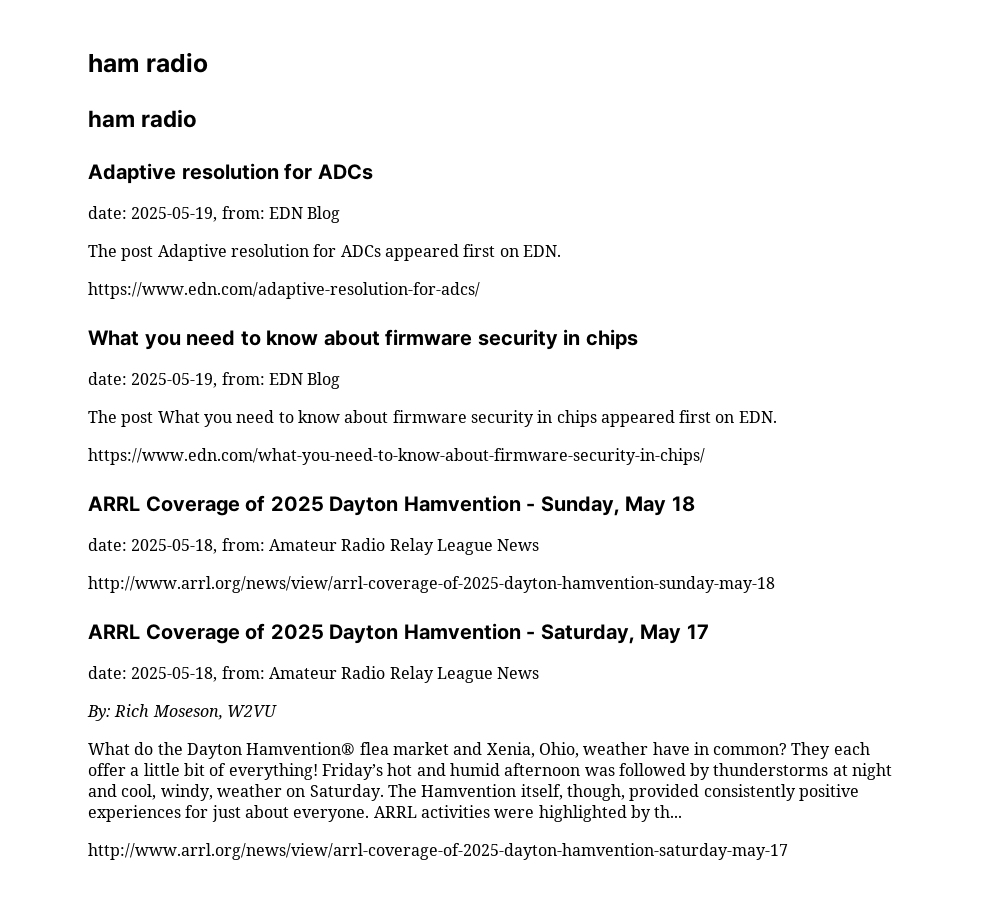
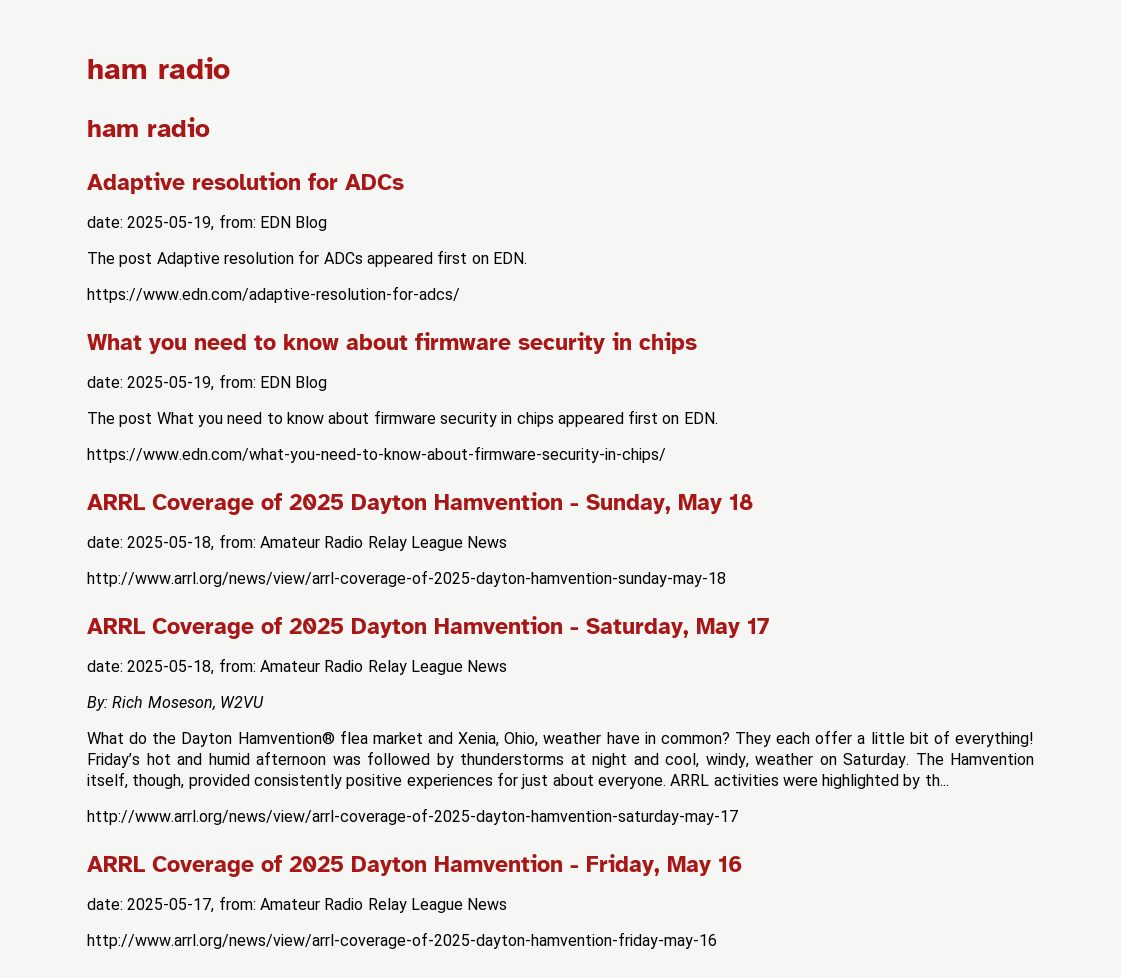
+ ARRL Coverage of 2025 Dayton Hamvention - Friday, May 16
+ date: 2025-05-17, from: Amateur Radio Relay League News
+ http://www.arrl.org/news/view/arrl-coverage-of-2025-dayton-hamvention-friday-may-16

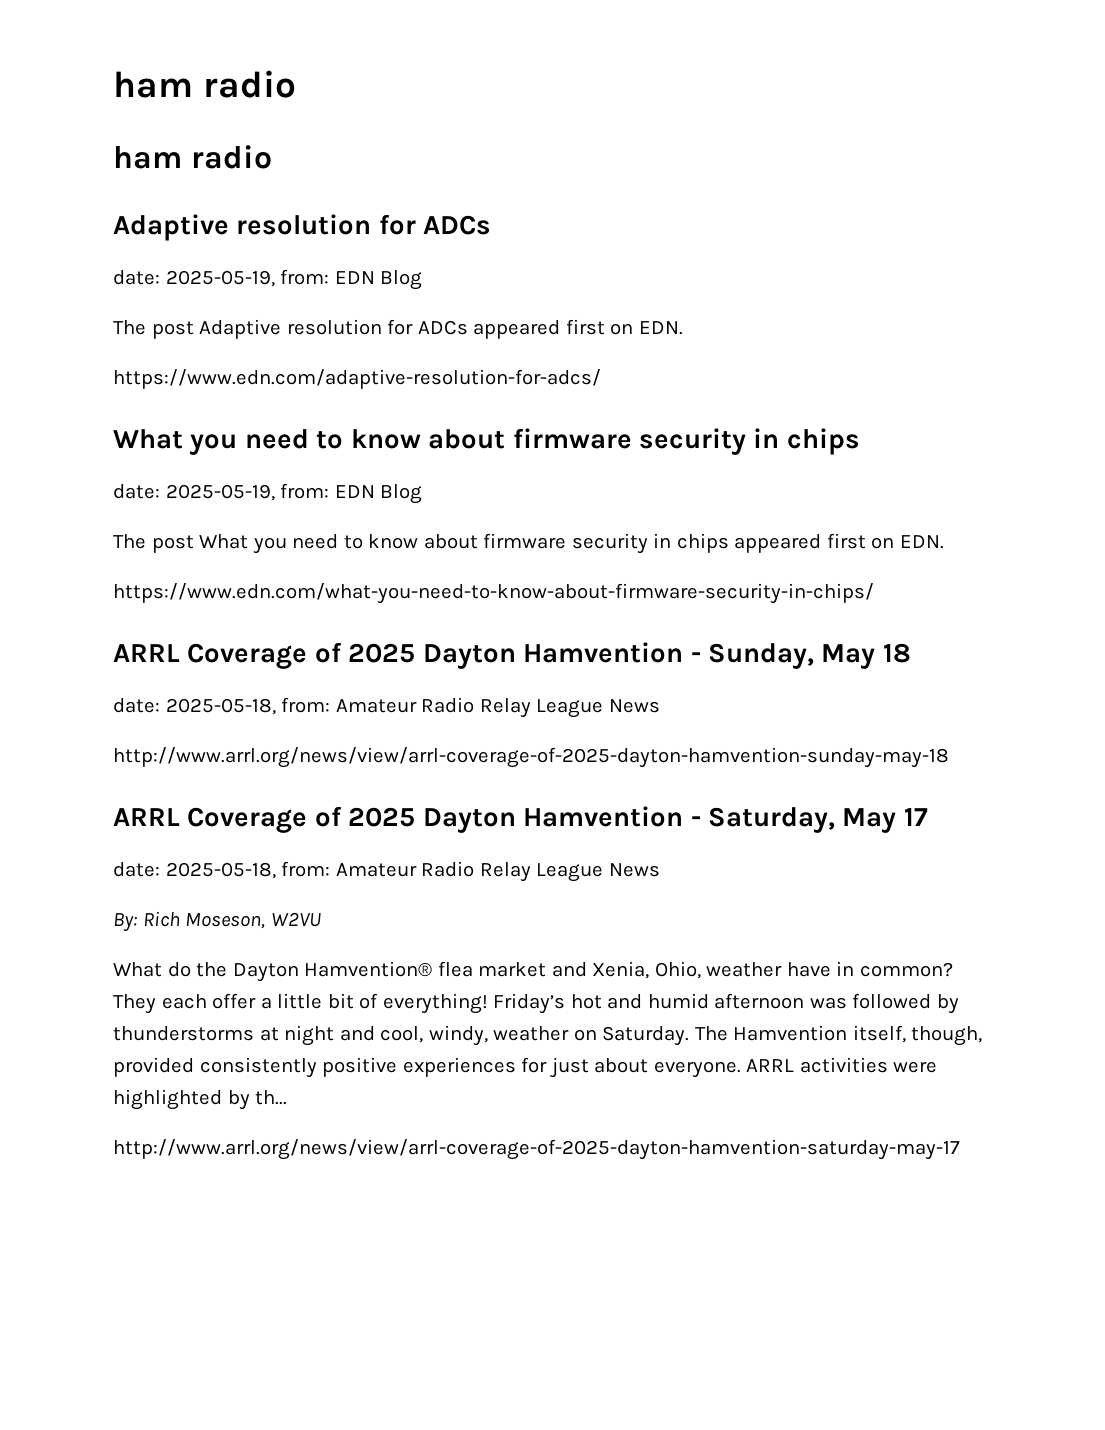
- ARRL Coverage of 2025 Dayton Hamvention - Friday, May 16
- date: 2025-05-17, from: Amateur Radio Relay League News
- http://www.arrl.org/news/view/arrl-coverage-of-2025-dayton-hamvention-friday-may-16

